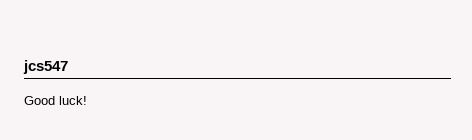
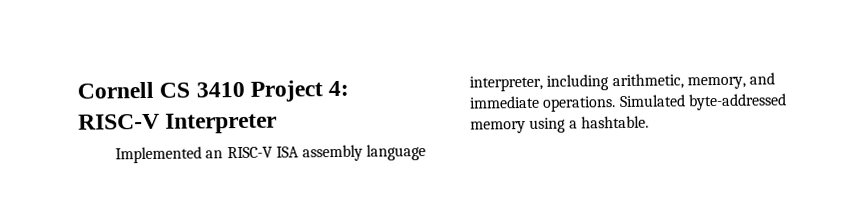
- jcs547
- Good luck!
+ Cornell CS 3410 Project 4: RISC-V Interpreter
+ Implemented an RISC-V ISA assembly language interpreter, including arithmetic, memory, and immediate operations. Simulated byte-addressed memory using a hashtable.

